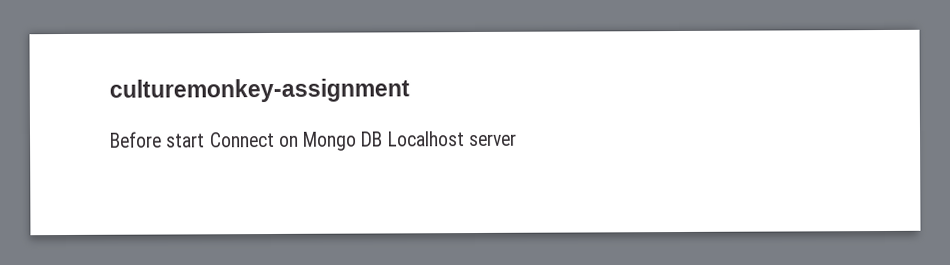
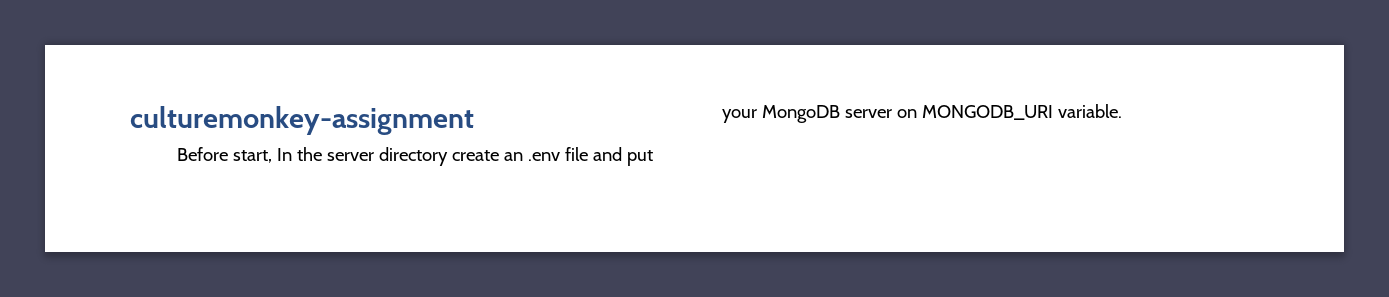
- Before start Connect on Mongo DB Localhost server
+ Before start, In the server directory create an .env file and put your MongoDB server on MONGODB_URI variable.

